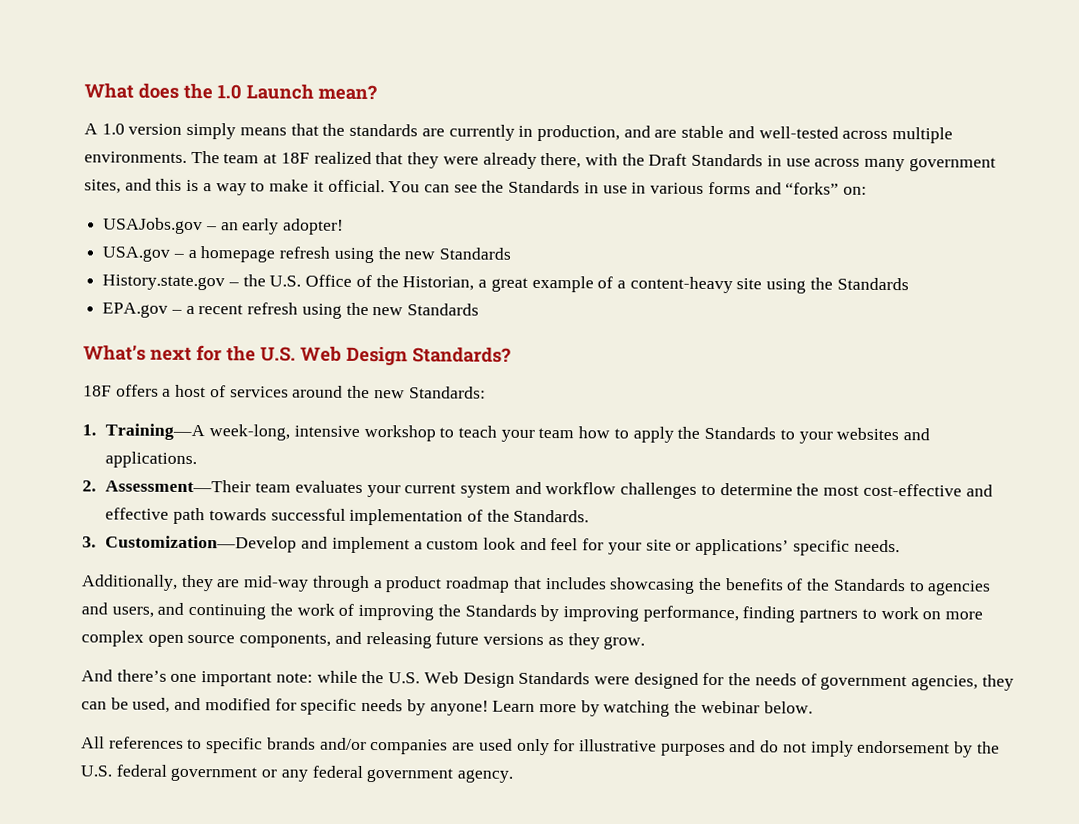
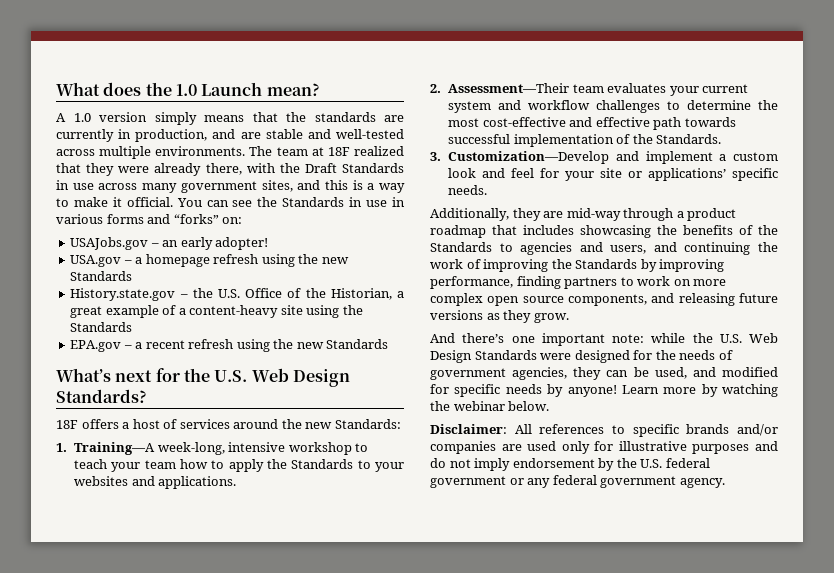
- All references to specific brands and/or companies are used only for illustrative purposes and do not imply endorsement by the U.S. federal government or any federal government agency.
+ Disclaimer: All references to specific brands and/or companies are used only for illustrative purposes and do not imply endorsement by the U.S. federal government or any federal government agency.

